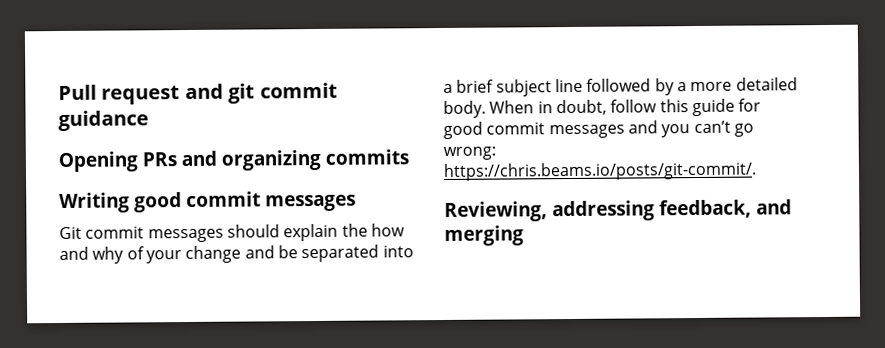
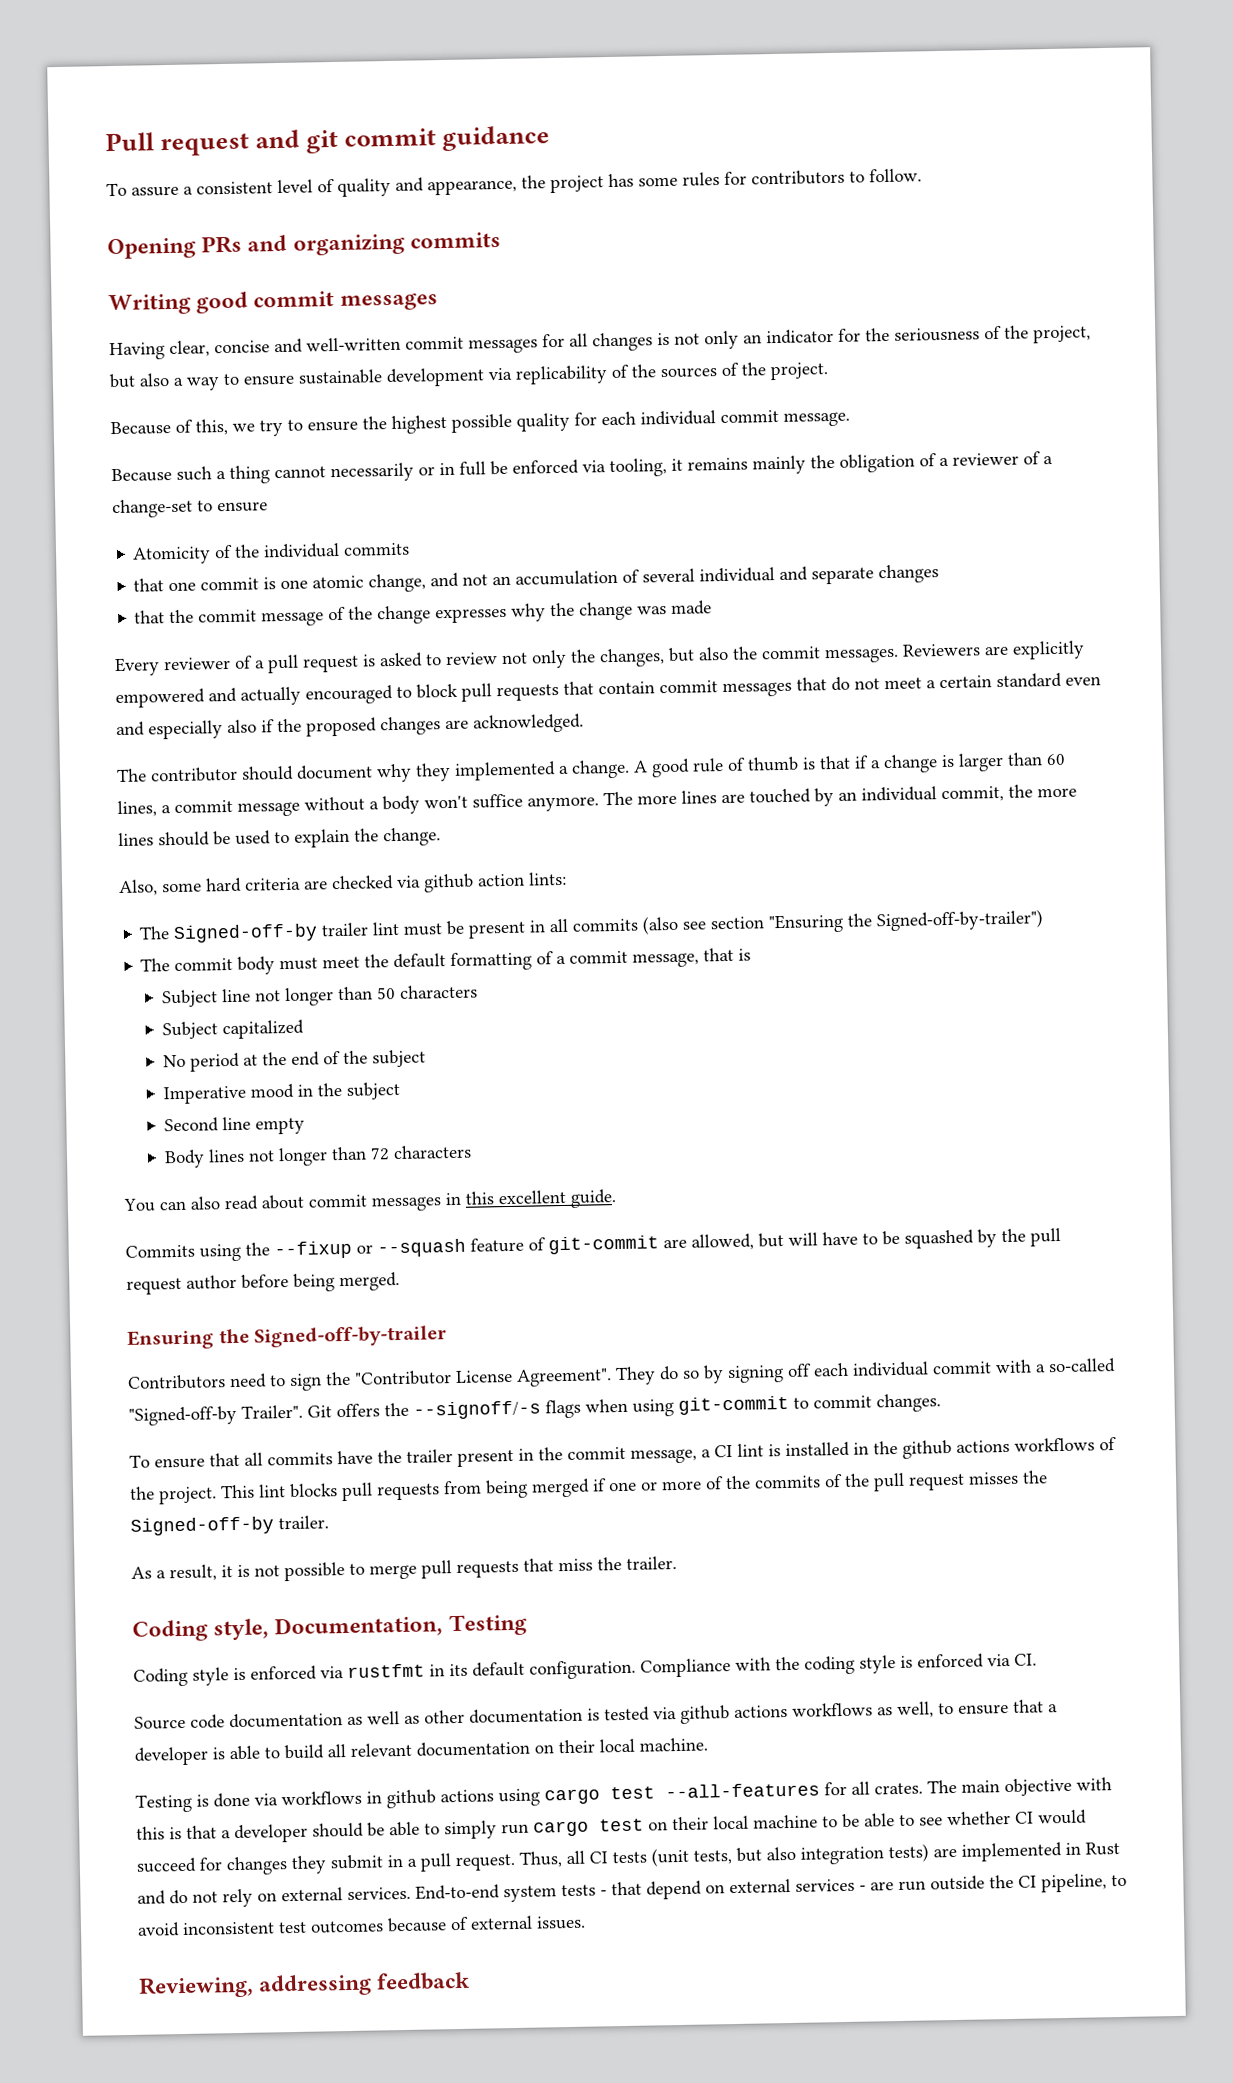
+ To assure a consistent level of quality and appearance, the project has some rules for contributors to follow.
- Git commit messages should explain the how and why of your change and be separated into a brief subject line followed by a more detailed body. When in doubt, follow this guide for good commit messages and you can’t go wrong: https://chris.beams.io/posts/git-commit/.
+ Having clear, concise and well-written commit messages for all changes is not only an indicator for the seriousness of the project, but also a way to ensure sustainable development via replicability of the sources of the project.
+ Because of this, we try to ensure the highest possible quality for each individual commit message.
+ Because such a thing cannot necessarily or in full be enforced via tooling, it remains mainly the obligation of a reviewer of a change-set to ensure
+ Atomicity of the individual commits
+ that one commit is one atomic change, and not an accumulation of several individual and separate changes
+ that the commit message of the change expresses why the change was made
+ Every reviewer of a pull request is asked to review not only the changes, but also the commit messages. Reviewers are explicitly empowered and actually encouraged to block pull requests that contain commit messages that do not meet a certain standard even and especially also if the proposed changes are acknowledged.
+ The contributor should document why they implemented a change. A good rule of thumb is that if a change is larger than 60 lines, a commit message without a body won't suffice anymore. The more lines are touched by an individual commit, the more lines should be used to explain the change.
+ Also, some hard criteria are checked via github action lints:
+ The Signed-off-by trailer lint must be present in all commits (also see section "Ensuring the Signed-off-by-trailer")
+ The commit body must meet the default formatting of a commit message, that is
+ Subject line not longer than 50 characters
+ Subject capitalized
+ No period at the end of the subject
+ Imperative mood in the subject
+ Second line empty
+ Body lines not longer than 72 characters
+ You can also read about commit messages in this excellent guide.
+ Commits using the --fixup or --squash feature of git-commit are allowed, but will have to be squashed by the pull request author before being merged.
+ Ensuring the Signed-off-by-trailer
+ Contributors need to sign the "Contributor License Agreement". They do so by signing off each individual commit with a so-called "Signed-off-by Trailer". Git offers the --signoff/-s flags when using git-commit to commit changes.
+ To ensure that all commits have the trailer present in the commit message, a CI lint is installed in the github actions workflows of the project. This lint blocks pull requests from being merged if one or more of the commits of the pull request misses the Signed-off-by trailer.
+ As a result, it is not possible to merge pull requests that miss the trailer.
+ Coding style, Documentation, Testing
+ Coding style is enforced via rustfmt in its default configuration. Compliance with the coding style is enforced via CI.
+ Source code documentation as well as other documentation is tested via github actions workflows as well, to ensure that a developer is able to build all relevant documentation on their local machine.
+ Testing is done via workflows in github actions using cargo test --all-features for all crates. The main objective with this is that a developer should be able to simply run cargo test on their local machine to be able to see whether CI would succeed for changes they submit in a pull request. Thus, all CI tests (unit tests, but also integration tests) are implemented in Rust and do not rely on external services. End-to-end system tests - that depend on external services - are run outside the CI pipeline, to avoid inconsistent test outcomes because of external issues.
- Reviewing, addressing feedback, and merging
+ Reviewing, addressing feedback

